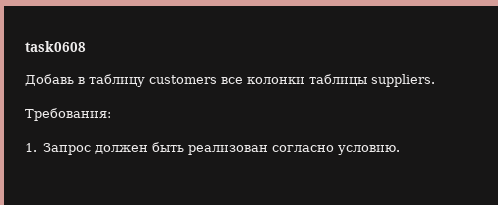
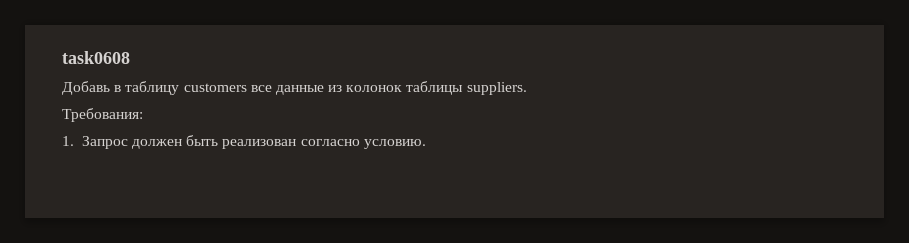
- Добавь в таблицу customers все колонки таблицы suppliers.
+ Добавь в таблицу customers все данные из колонок таблицы suppliers.

